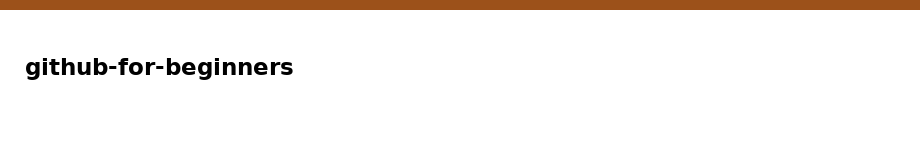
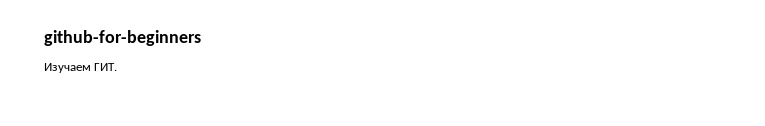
+ Изучаем ГИТ.

